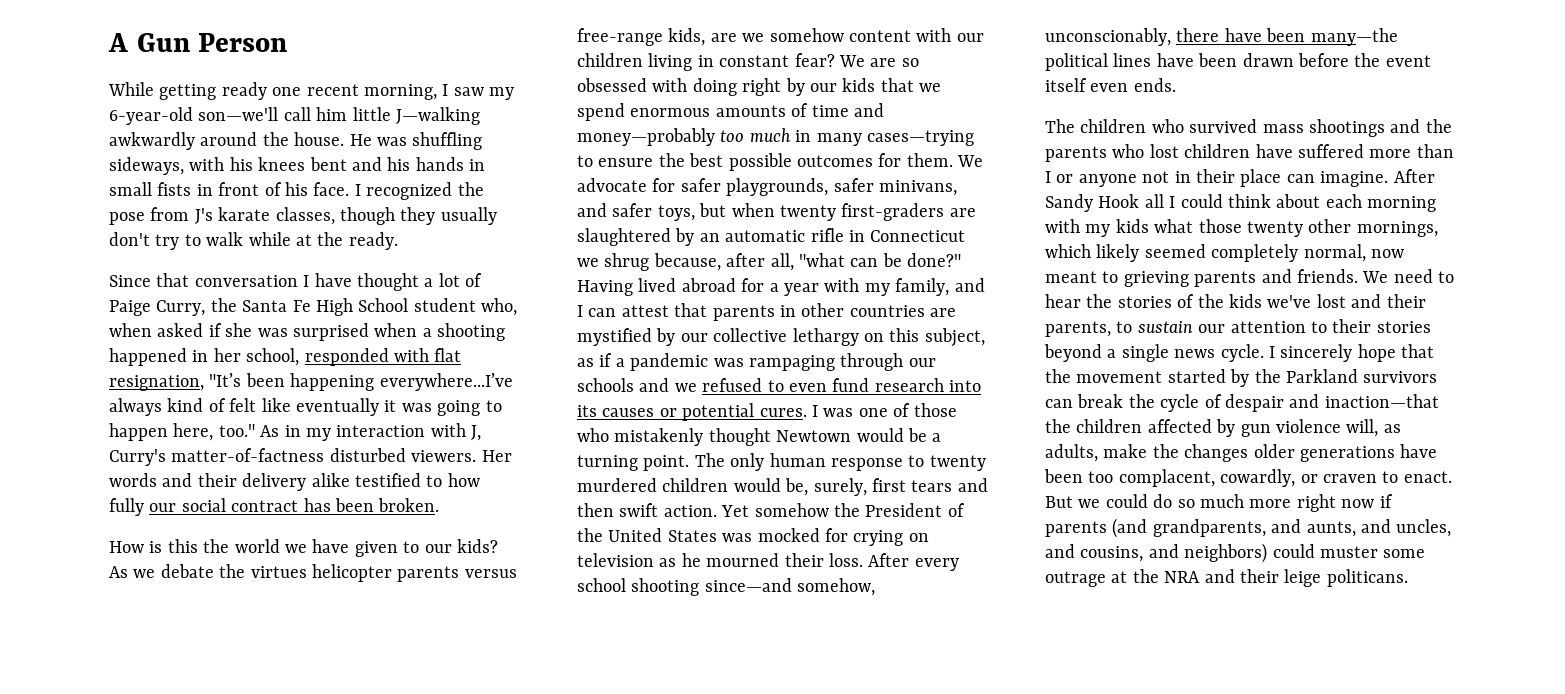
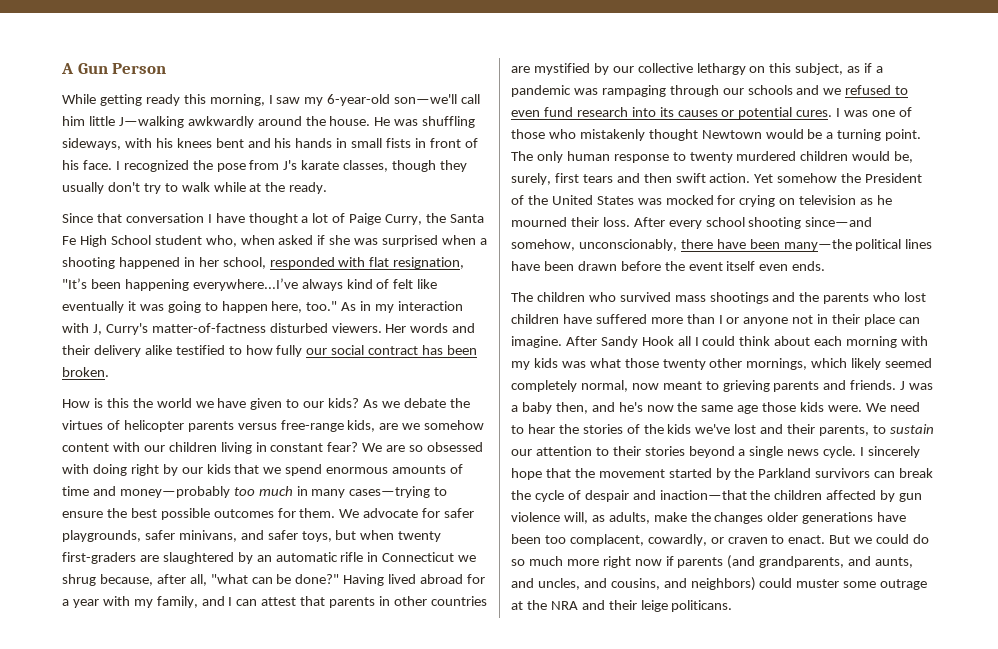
- While getting ready one recent morning, I saw my 6-year-old son—we'll call him little J—walking awkwardly around the house.
+ While getting ready this morning, I saw my 6-year-old son—we'll call him little J—walking awkwardly around the house.
- As we debate the virtues helicopter parents versus free-range kids, are we somehow content with our children living in constant fear?
+ As we debate the virtues of helicopter parents versus free-range kids, are we somehow content with our children living in constant fear?
- After Sandy Hook all I could think about each morning with my kids what those twenty other mornings, which likely seemed completely normal, now meant to grieving parents and friends.
+ After Sandy Hook all I could think about each morning with my kids was what those twenty other mornings, which likely seemed completely normal, now meant to grieving parents and friends.
+ J was a baby then, and he's now the same age those kids were.

